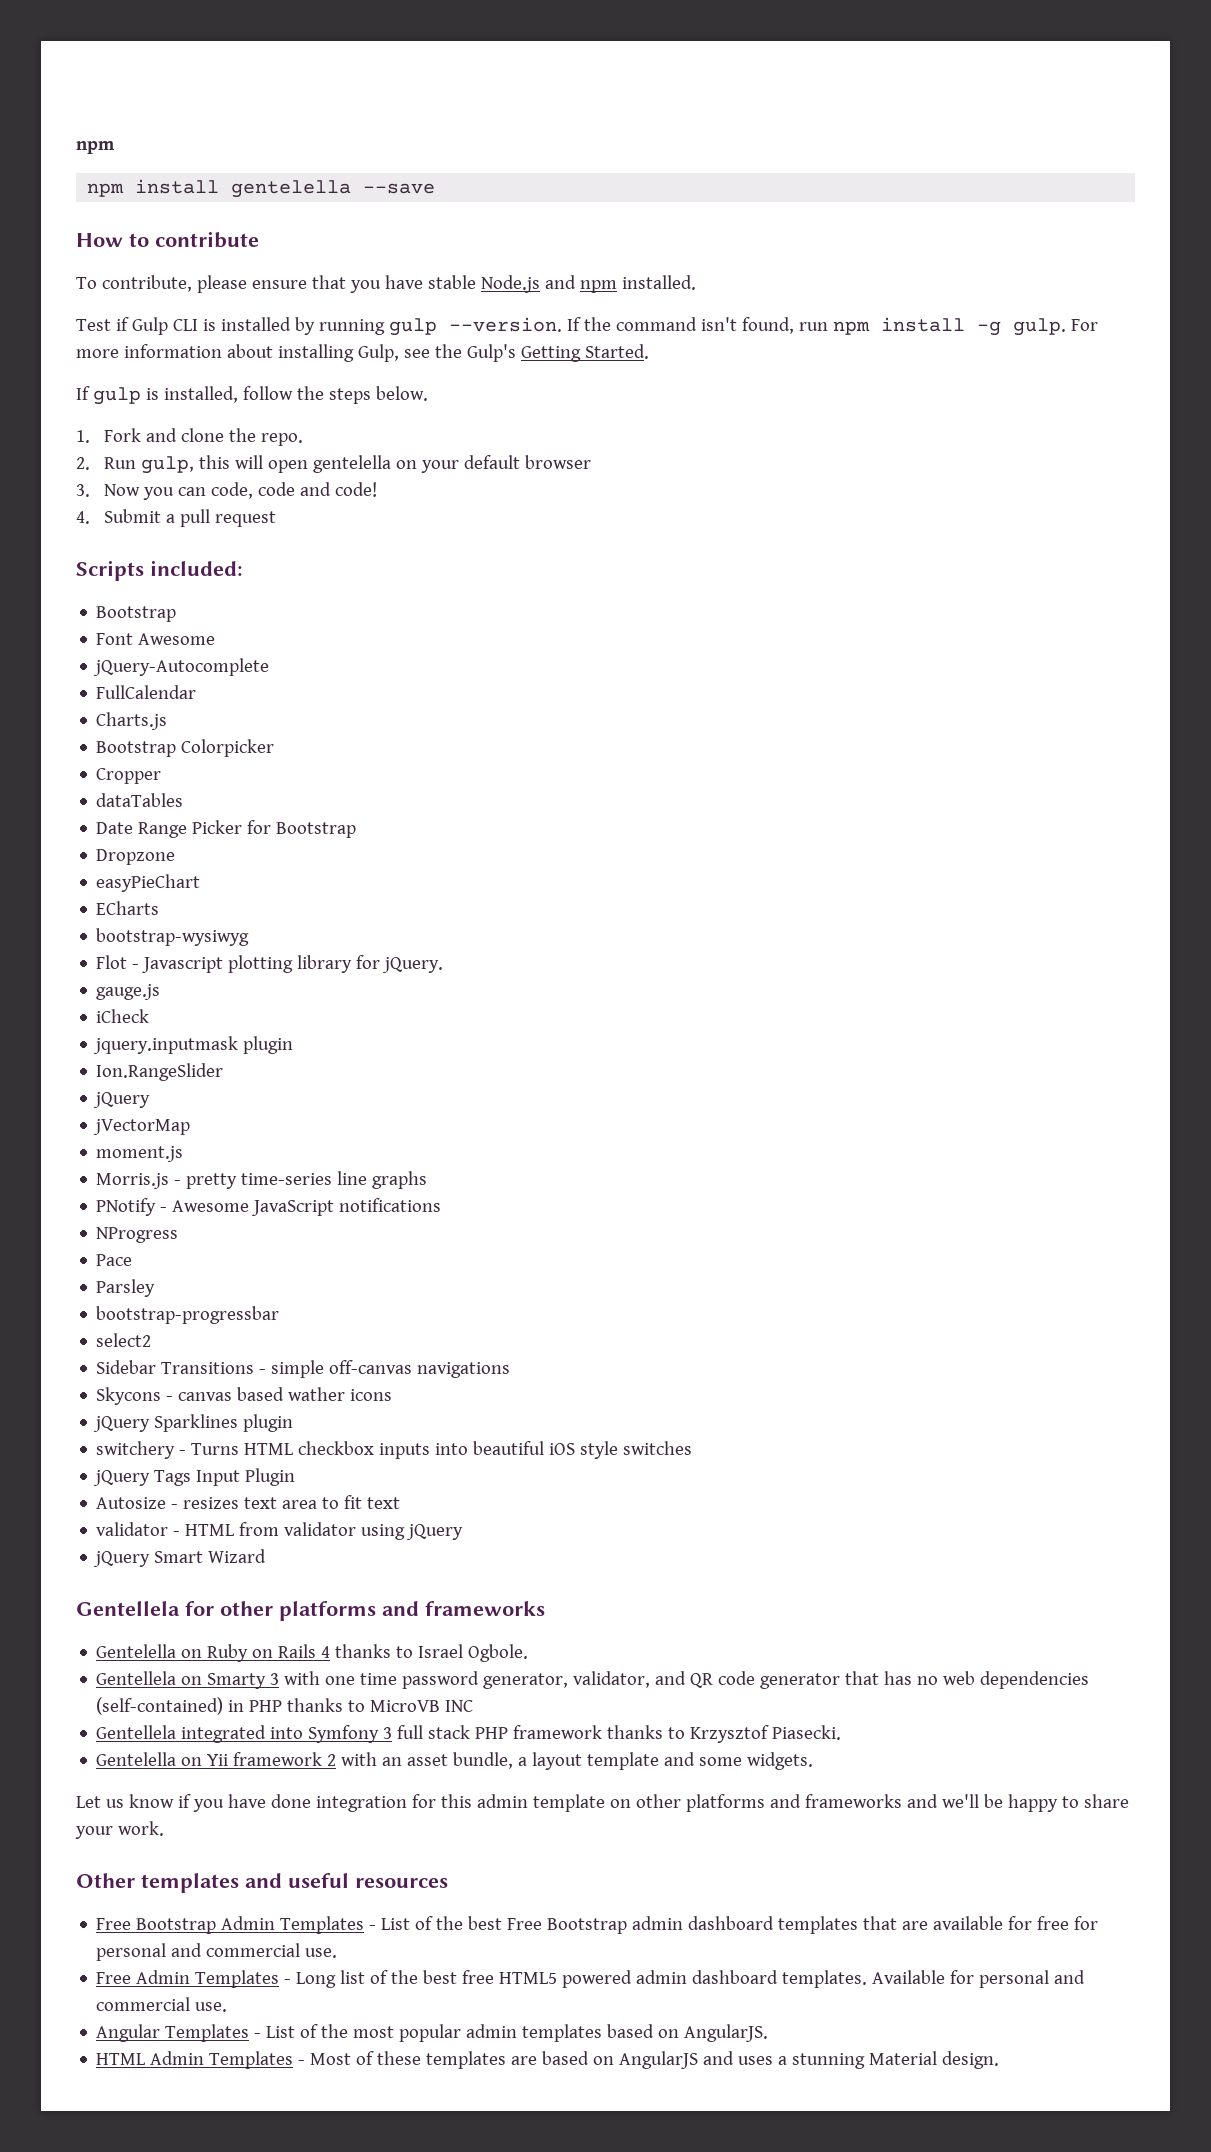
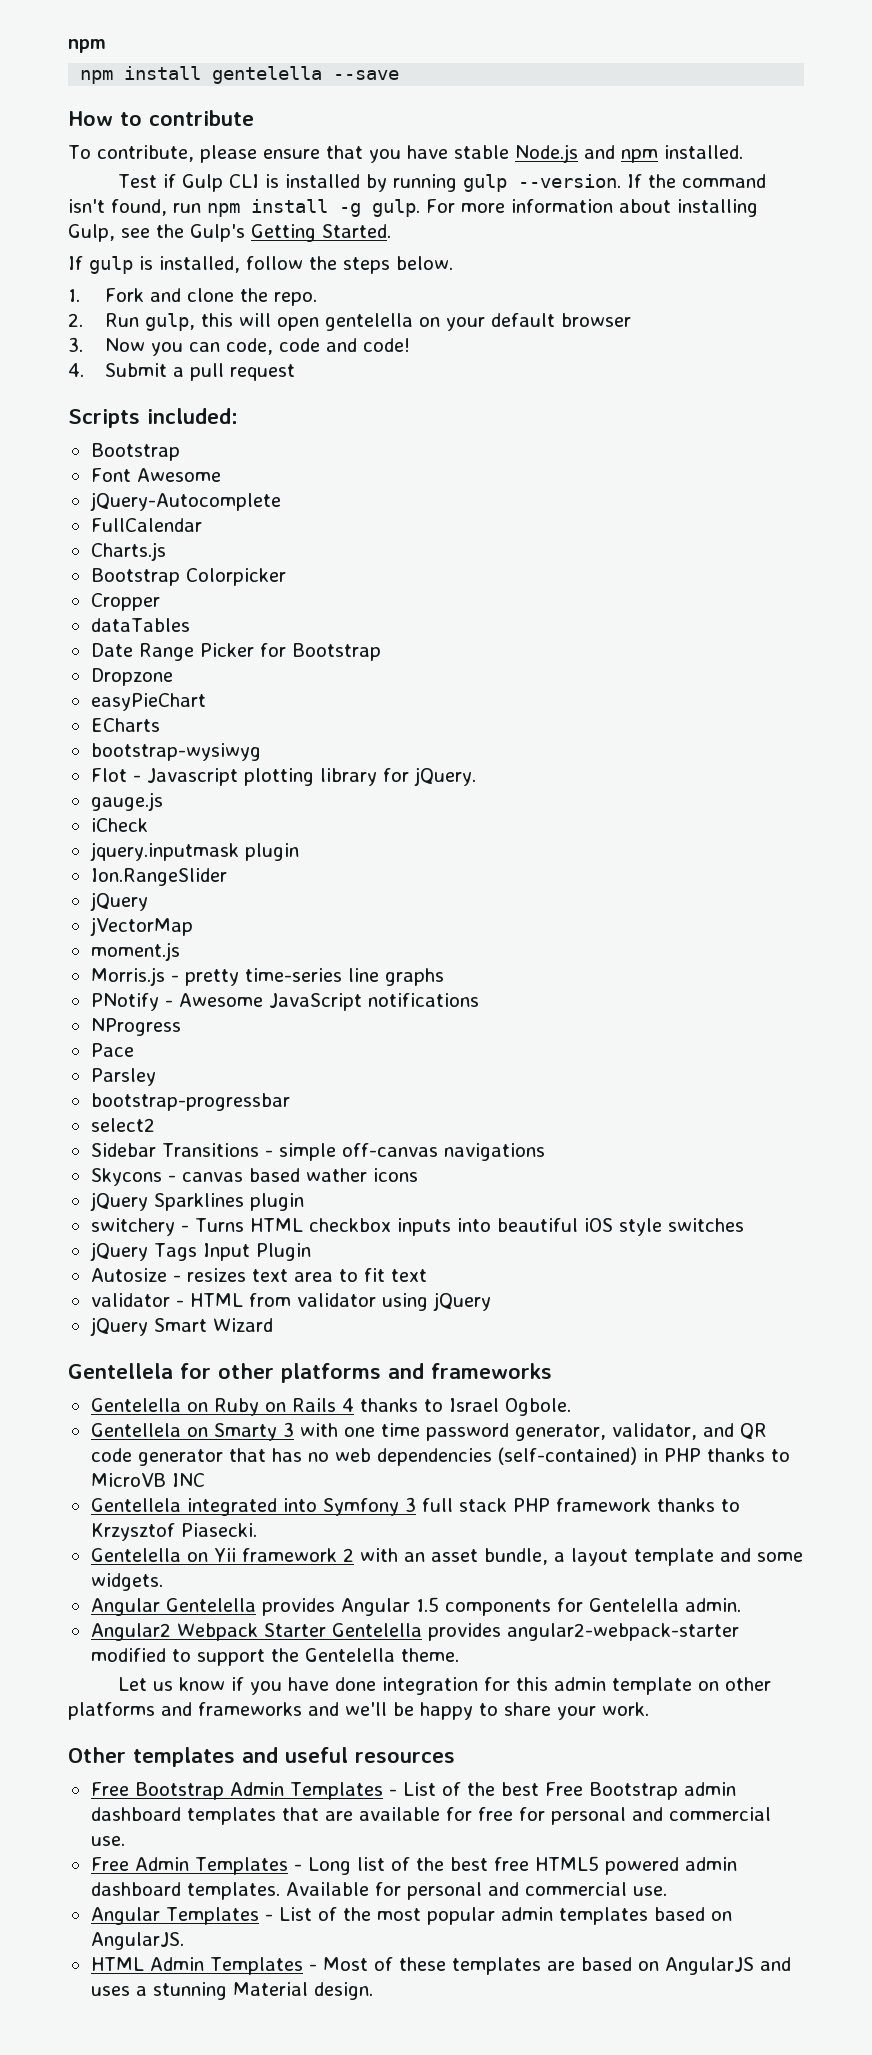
+ Angular Gentelella provides Angular 1.5 components for Gentelella admin.
+ Angular2 Webpack Starter Gentelella provides angular2-webpack-starter modified to support the Gentelella theme.

